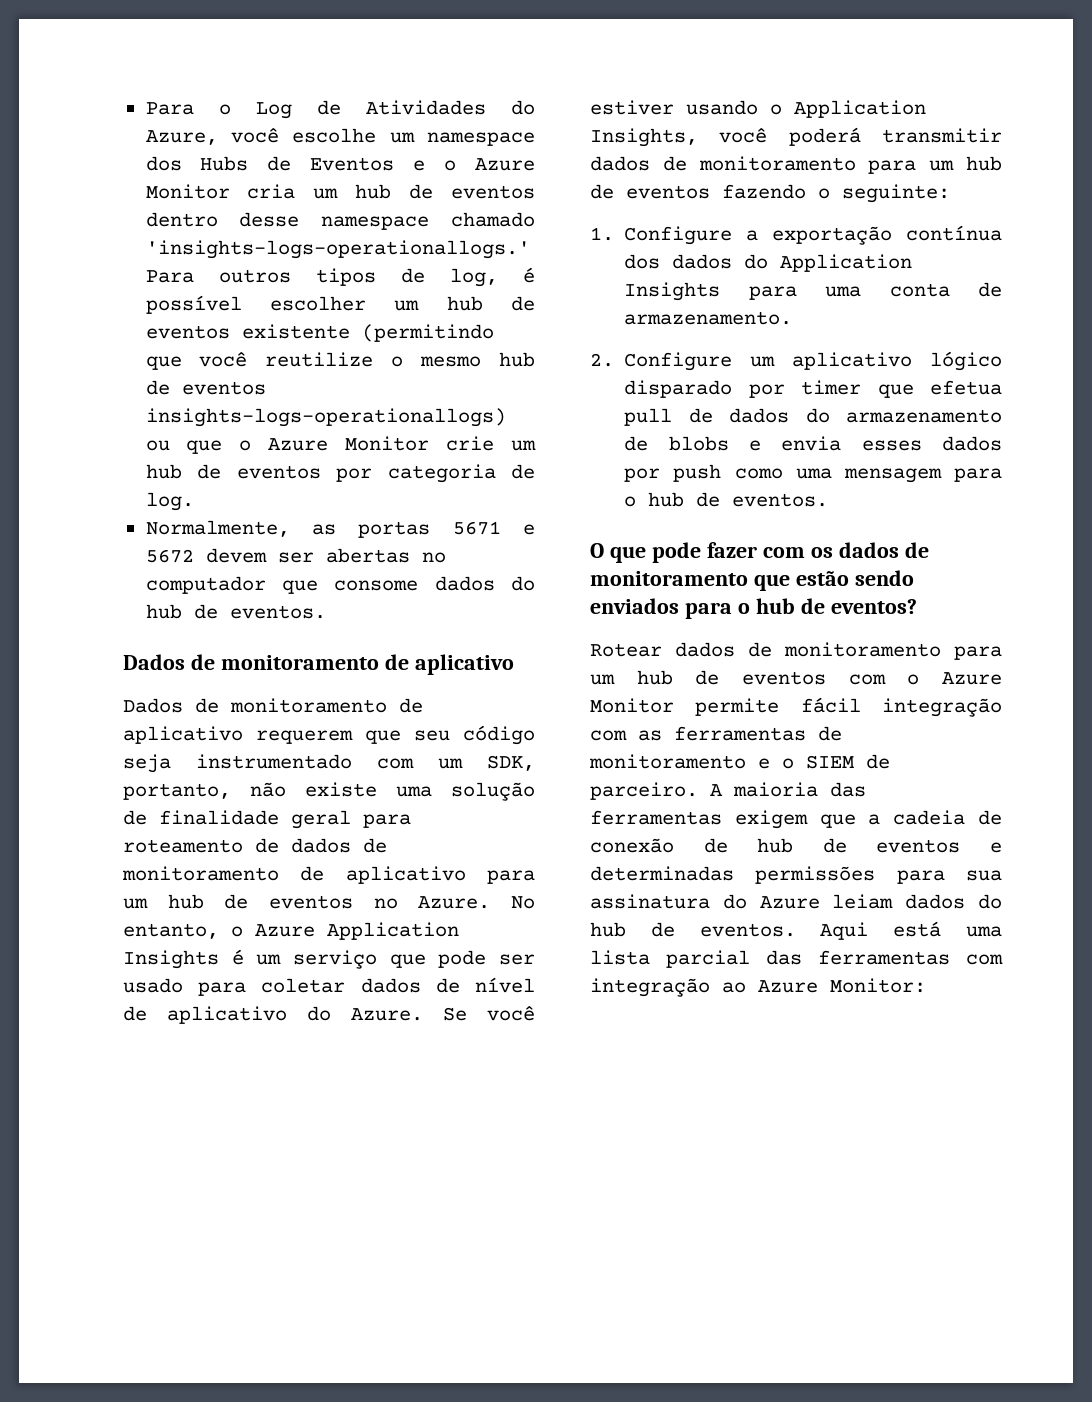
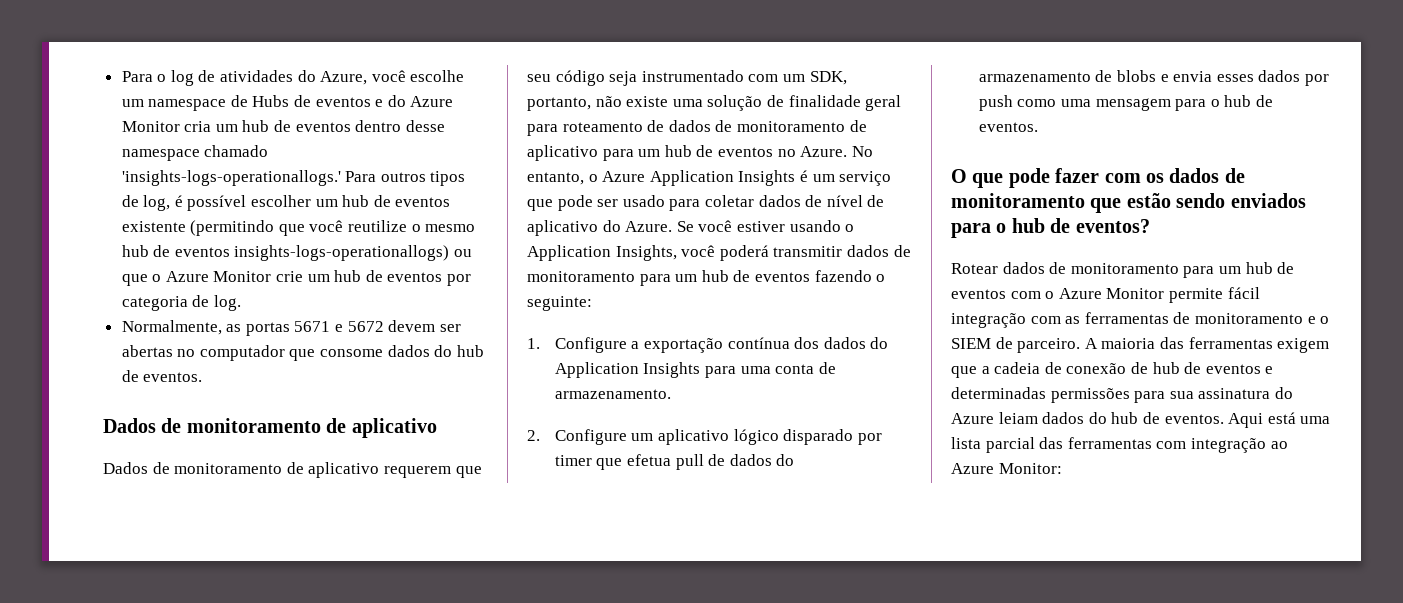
- Para o Log de Atividades do Azure, você escolhe um namespace dos Hubs de Eventos e o Azure Monitor cria um hub de eventos dentro desse namespace chamado 'insights-logs-operationallogs.'
+ Para o log de atividades do Azure, você escolhe um namespace de Hubs de eventos e do Azure Monitor cria um hub de eventos dentro desse namespace chamado 'insights-logs-operationallogs.'

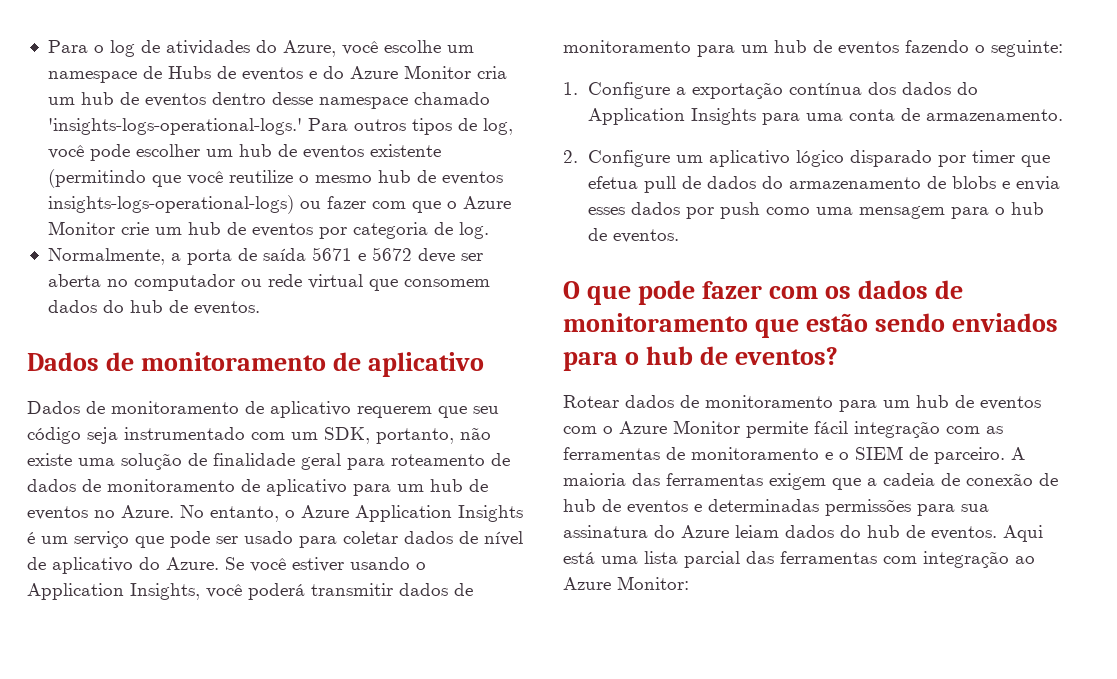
- Para o log de atividades do Azure, você escolhe um namespace de Hubs de eventos e do Azure Monitor cria um hub de eventos dentro desse namespace chamado 'insights-logs-operationallogs.'
+ Para o log de atividades do Azure, você escolhe um namespace de Hubs de eventos e do Azure Monitor cria um hub de eventos dentro desse namespace chamado 'insights-logs-operational-logs.'
- Para outros tipos de log, é possível escolher um hub de eventos existente (permitindo que você reutilize o mesmo hub de eventos insights-logs-operationallogs) ou que o Azure Monitor crie um hub de eventos por categoria de log.
+ Para outros tipos de log, você pode escolher um hub de eventos existente (permitindo que você reutilize o mesmo hub de eventos insights-logs-operational-logs) ou fazer com que o Azure Monitor crie um hub de eventos por categoria de log.
- Normalmente, as portas 5671 e 5672 devem ser abertas no computador que consome dados do hub de eventos.
+ Normalmente, a porta de saída 5671 e 5672 deve ser aberta no computador ou rede virtual que consomem dados do hub de eventos.

